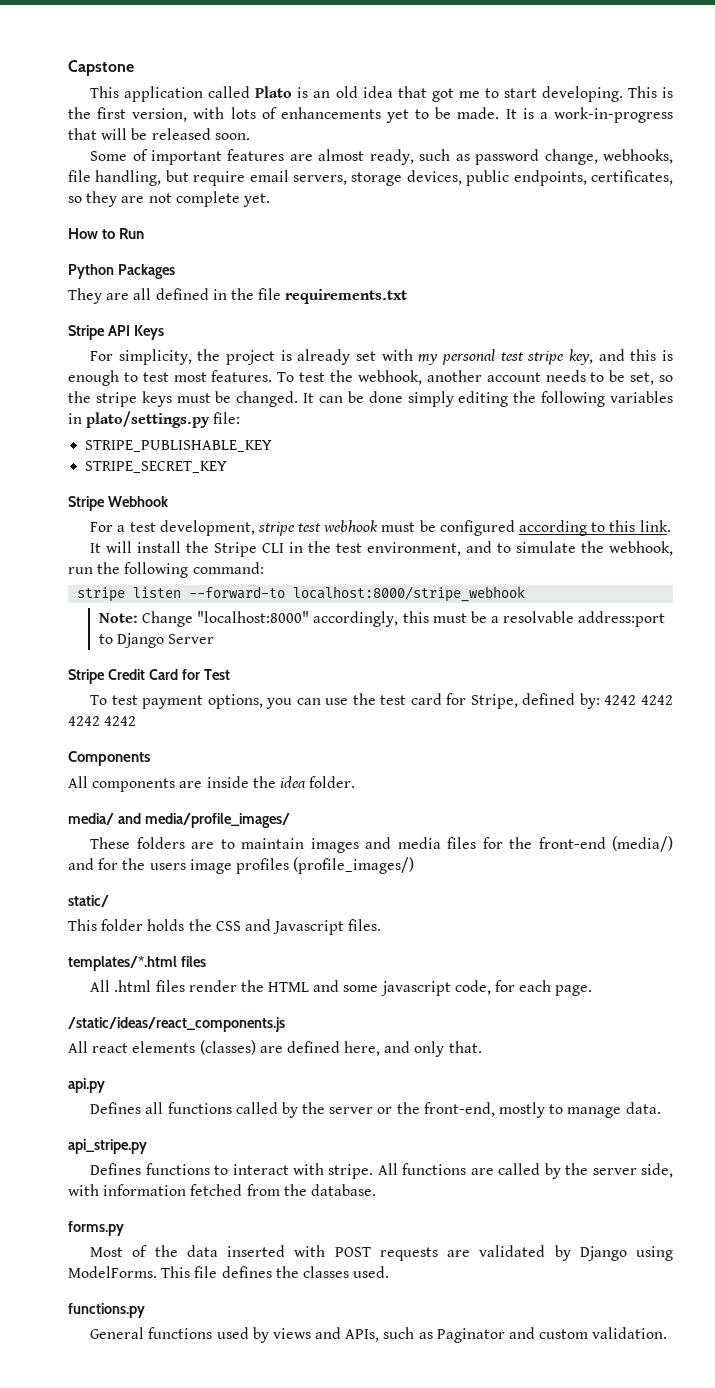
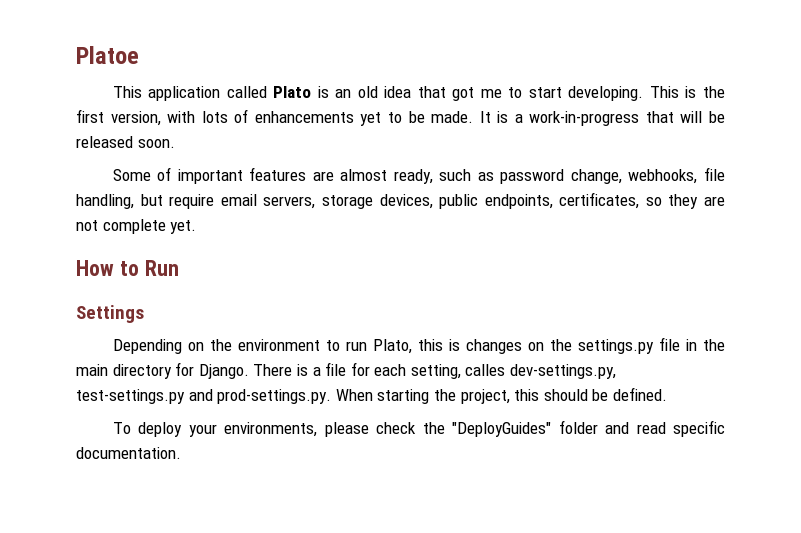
- Capstone
+ Platoe
- Python Packages
- They are all defined in the file requirements.txt
- Stripe API Keys
- For simplicity, the project is already set with my personal test stripe key, and this is enough to test most features. To test the webhook, another account needs to be set, so the stripe keys must be changed. It can be done simply editing the following variables in plato/settings.py file:
- STRIPE_PUBLISHABLE_KEY
- STRIPE_SECRET_KEY
- Stripe Webhook
- For a test development, stripe test webhook must be configured according to this link.
- It will install the Stripe CLI in the test environment, and to simulate the webhook, run the following command:
- stripe listen --forward-to localhost:8000/stripe_webhook
- Note: Change "localhost:8000" accordingly, this must be a resolvable address:port to Django Server
- Stripe Credit Card for Test
- To test payment options, you can use the test card for Stripe, defined by: 4242 4242 4242 4242
- Components
- All components are inside the idea folder.
- media/ and media/profile_images/
- These folders are to maintain images and media files for the front-end (media/) and for the users image profiles (profile_images/)
- static/
- This folder holds the CSS and Javascript files.
- templates/*.html files
- All .html files render the HTML and some javascript code, for each page.
- /static/ideas/react_components.js
- All react elements (classes) are defined here, and only that.
- api.py
- Defines all functions called by the server or the front-end, mostly to manage data.
- api_stripe.py
- Defines functions to interact with stripe. All functions are called by the server side, with information fetched from the database.
- forms.py
- Most of the data inserted with POST requests are validated by Django using ModelForms. This file defines the classes used.
- functions.py
- General functions used by views and APIs, such as Paginator and custom validation.
+ Settings
+ Depending on the environment to run Plato, this is changes on the settings.py file in the main directory for Django. There is a file for each setting, calles dev-settings.py, test-settings.py and prod-settings.py. When starting the project, this should be defined.
+ To deploy your environments, please check the "DeployGuides" folder and read specific documentation.

